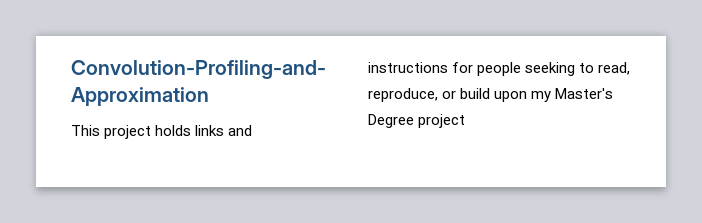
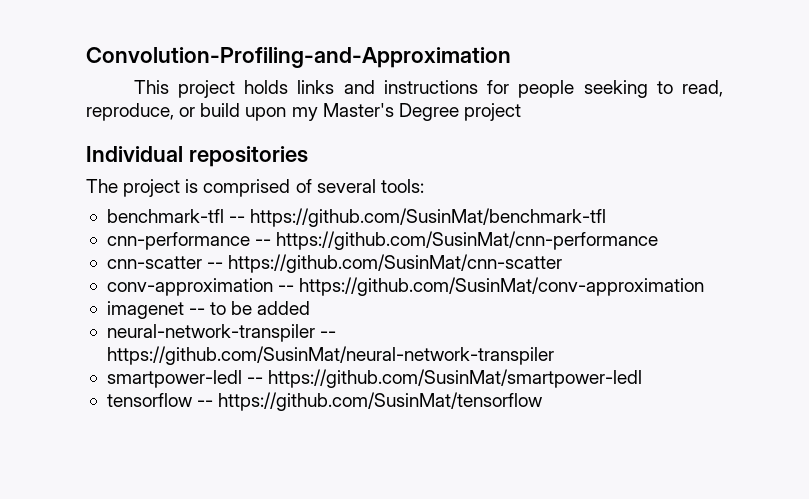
+ Individual repositories
+ The project is comprised of several tools:
+ benchmark-tfl -- https://github.com/SusinMat/benchmark-tfl
+ cnn-performance -- https://github.com/SusinMat/cnn-performance
+ cnn-scatter -- https://github.com/SusinMat/cnn-scatter
+ conv-approximation -- https://github.com/SusinMat/conv-approximation
+ imagenet -- to be added
+ neural-network-transpiler -- https://github.com/SusinMat/neural-network-transpiler
+ smartpower-ledl -- https://github.com/SusinMat/smartpower-ledl
+ tensorflow -- https://github.com/SusinMat/tensorflow

